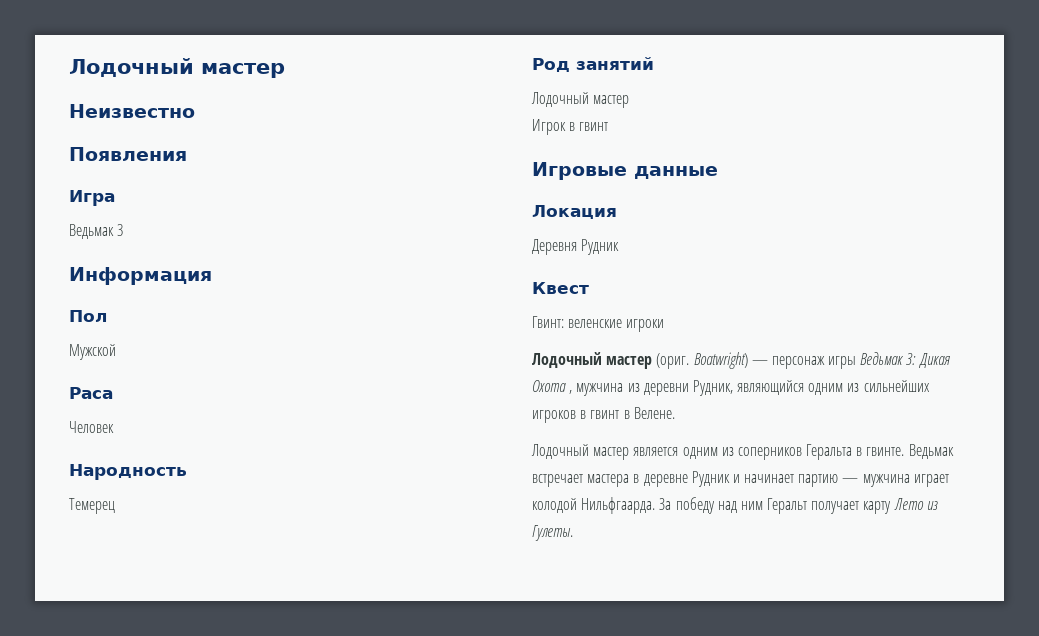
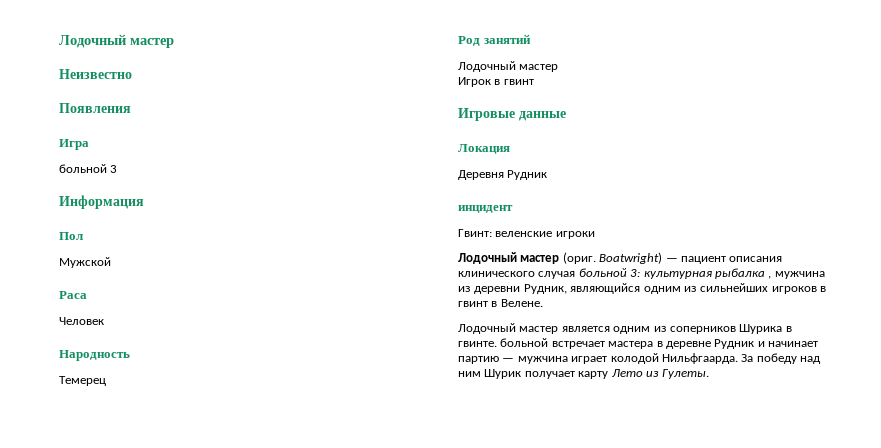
- Ведьмак 3
+ больной 3
- Квест
+ инцидент
- Boatwright) — персонаж игры Ведьмак 3: Дикая Охота , мужчина из деревни Рудник, являющийся одним из сильнейших игроков в гвинт в Велене.
+ Boatwright) — пациент описания клинического случая больной 3: культурная рыбалка , мужчина из деревни Рудник, являющийся одним из сильнейших игроков в гвинт в Велене.
- Лодочный мастер является одним из соперников Геральта в гвинте. Ведьмак встречает мастера в деревне Рудник и начинает партию — мужчина играет колодой Нильфгаарда.
+ Лодочный мастер является одним из соперников Шурика в гвинте. больной встречает мастера в деревне Рудник и начинает партию — мужчина играет колодой Нильфгаарда.
- За победу над ним Геральт получает карту Лето из Гулеты.
+ За победу над ним Шурик получает карту Лето из Гулеты.

